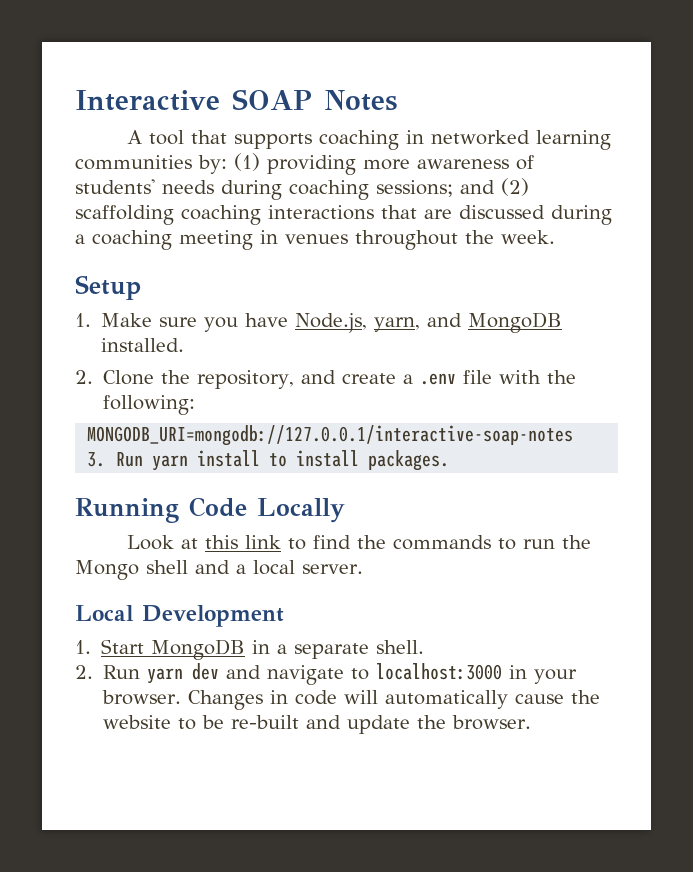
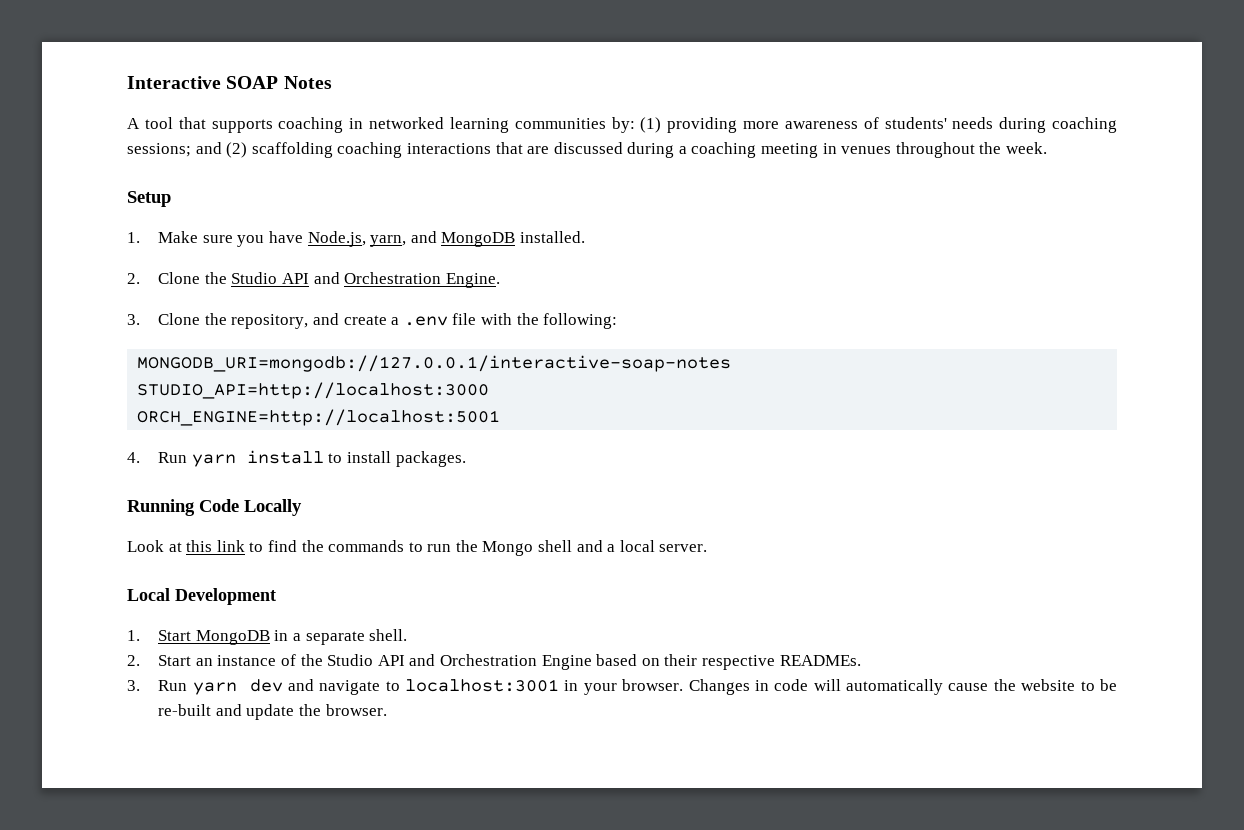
- 2. Clone the repository, and create a .env file with the following:
+ 2. Clone the Studio API and Orchestration Engine.
+ 3. Clone the repository, and create a .env file with the following:
- 3. Run yarn install to install packages.
+ STUDIO_API=http://localhost:3000
+ ORCH_ENGINE=http://localhost:5001
+ 4. Run yarn install to install packages.
- 2. Run yarn dev and navigate to localhost:3000 in your browser.
+ 2. Start an instance of the Studio API and Orchestration Engine based on their respective READMEs.
+ 3. Run yarn dev and navigate to localhost:3001 in your browser.

